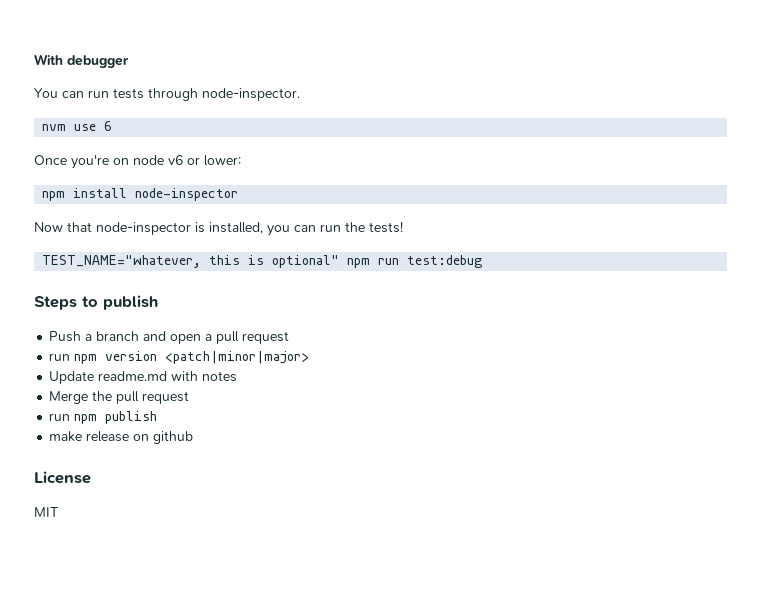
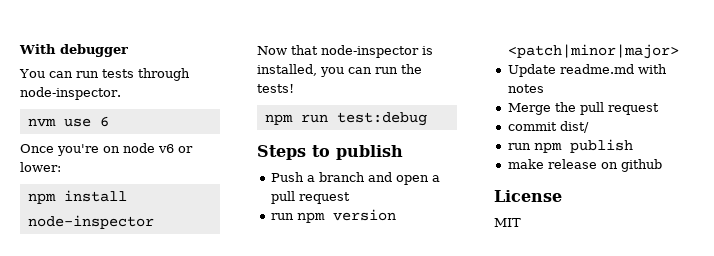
- TEST_NAME="whatever, this is optional" npm run test:debug
+ npm run test:debug
+ commit dist/

